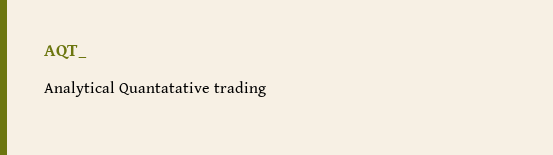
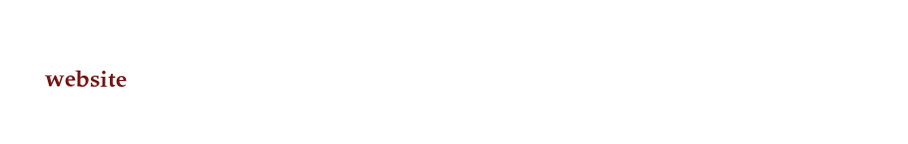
- AQT_
- Analytical Quantatative trading
+ website

